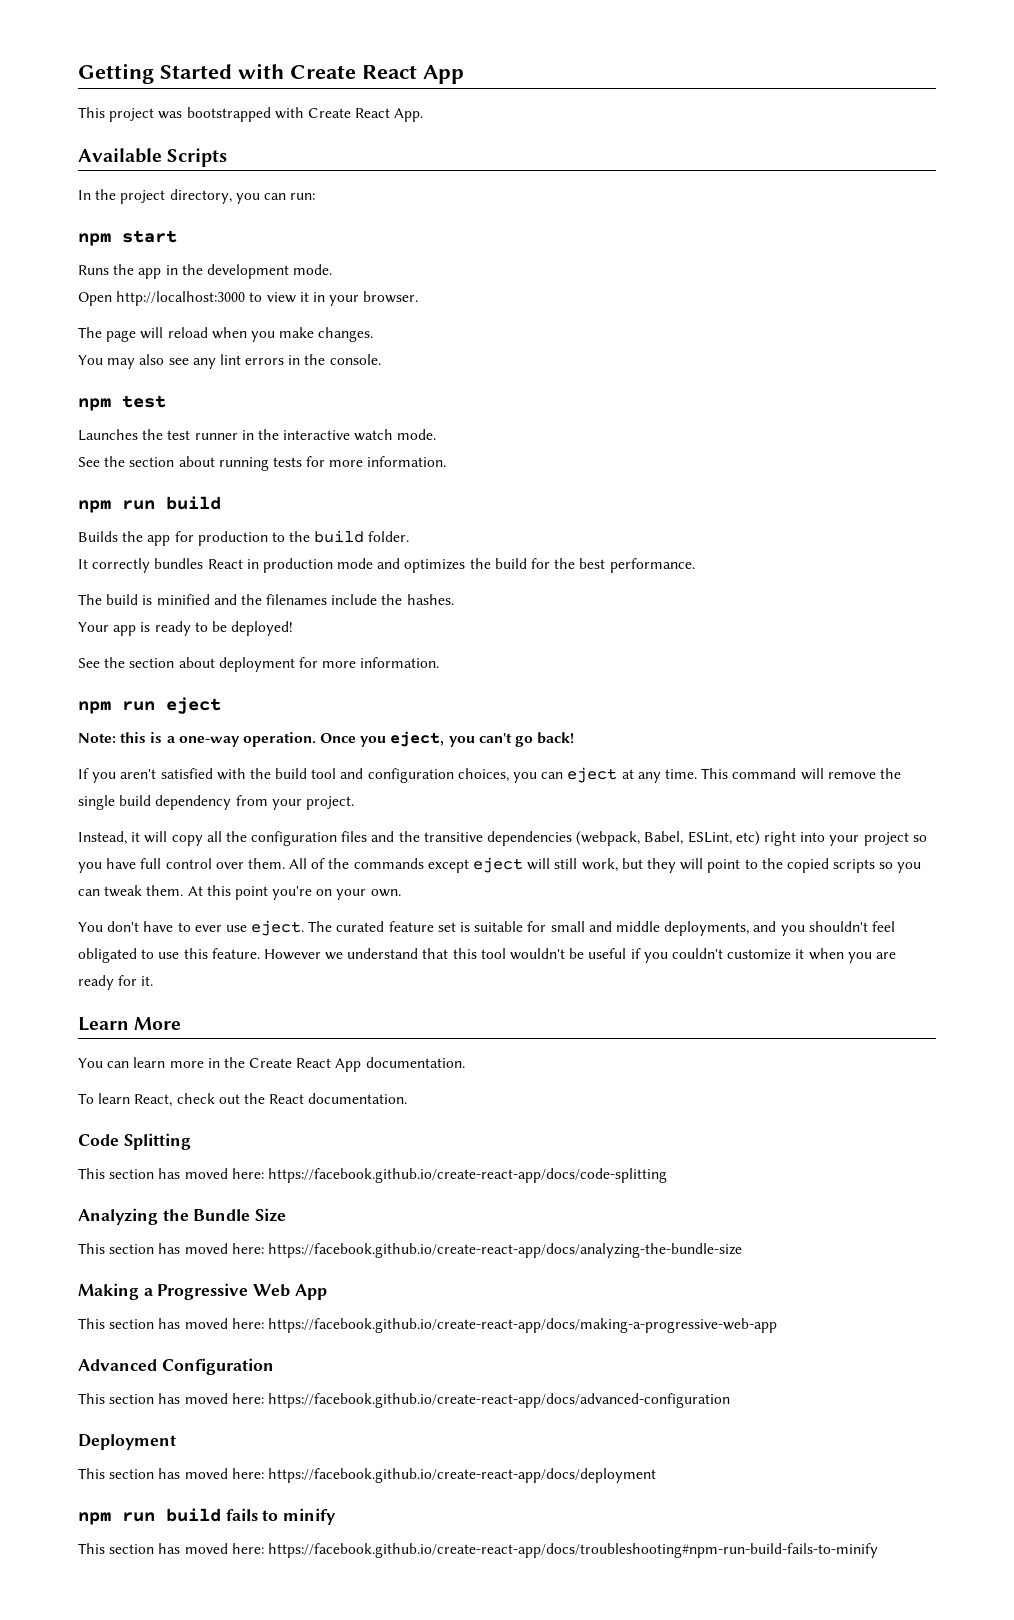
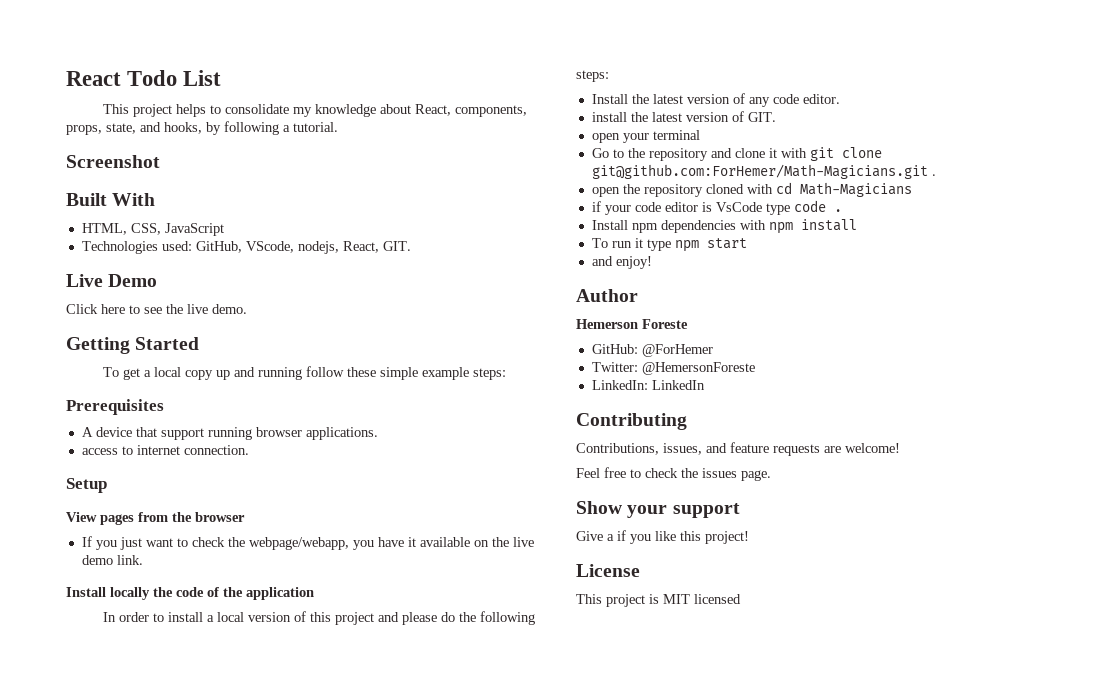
- Getting Started with Create React App
- This project was bootstrapped with Create React App.
- Available Scripts
- In the project directory, you can run:
- npm start
- Runs the app in the development mode.
- Open http://localhost:3000 to view it in your browser.
- The page will reload when you make changes.
- You may also see any lint errors in the console.
- npm test
- Launches the test runner in the interactive watch mode.
- See the section about running tests for more information.
- npm run build
- Builds the app for production to the build folder.
- It correctly bundles React in production mode and optimizes the build for the best performance.
- The build is minified and the filenames include the hashes.
- Your app is ready to be deployed!
- See the section about deployment for more information.
- npm run eject
- Note: this is a one-way operation. Once you eject, you can't go back!
- If you aren't satisfied with the build tool and configuration choices, you can eject at any time. This command will remove the single build dependency from your project.
- Instead, it will copy all the configuration files and the transitive dependencies (webpack, Babel, ESLint, etc) right into your project so you have full control over them. All of the commands except eject will still work, but they will point to the copied scripts so you can tweak them. At this point you're on your own.
- You don't have to ever use eject. The curated feature set is suitable for small and middle deployments, and you shouldn't feel obligated to use this feature. However we understand that this tool wouldn't be useful if you couldn't customize it when you are ready for it.
- Learn More
- You can learn more in the Create React App documentation.
- To learn React, check out the React documentation.
- Code Splitting
- This section has moved here: https://facebook.github.io/create-react-app/docs/code-splitting
- Analyzing the Bundle Size
- This section has moved here: https://facebook.github.io/create-react-app/docs/analyzing-the-bundle-size
- Making a Progressive Web App
- This section has moved here: https://facebook.github.io/create-react-app/docs/making-a-progressive-web-app
- Advanced Configuration
- This section has moved here: https://facebook.github.io/create-react-app/docs/advanced-configuration
- Deployment
- This section has moved here: https://facebook.github.io/create-react-app/docs/deployment
- npm run build fails to minify
- This section has moved here: https://facebook.github.io/create-react-app/docs/troubleshooting#npm-run-build-fails-to-minify
+ React Todo List
+ This project helps to consolidate my knowledge about React, components, props, state, and hooks, by following a tutorial.
+ Screenshot
+ Built With
+ HTML, CSS, JavaScript
+ Technologies used: GitHub, VScode, nodejs, React, GIT.
+ Live Demo
+ Click here to see the live demo.
+ Getting Started
+ To get a local copy up and running follow these simple example steps:
+ Prerequisites
+ A device that support running browser applications.
+ access to internet connection.
+ Setup
+ View pages from the browser
+ If you just want to check the webpage/webapp, you have it available on the live demo link.
+ Install locally the code of the application
+ In order to install a local version of this project and please do the following steps:
+ Install the latest version of any code editor.
+ install the latest version of GIT.
+ open your terminal
+ Go to the repository and clone it with git clone git@github.com:ForHemer/Math-Magicians.git .
+ open the repository cloned with cd Math-Magicians
+ if your code editor is VsCode type code .
+ Install npm dependencies with npm install
+ To run it type npm start
+ and enjoy!
+ Author
+ Hemerson Foreste
+ GitHub: @ForHemer
+ Twitter: @HemersonForeste
+ LinkedIn: LinkedIn
+ Contributing
+ Contributions, issues, and feature requests are welcome!
+ Feel free to check the issues page.
+ Show your support
+ Give a if you like this project!
+ License
+ This project is MIT licensed

